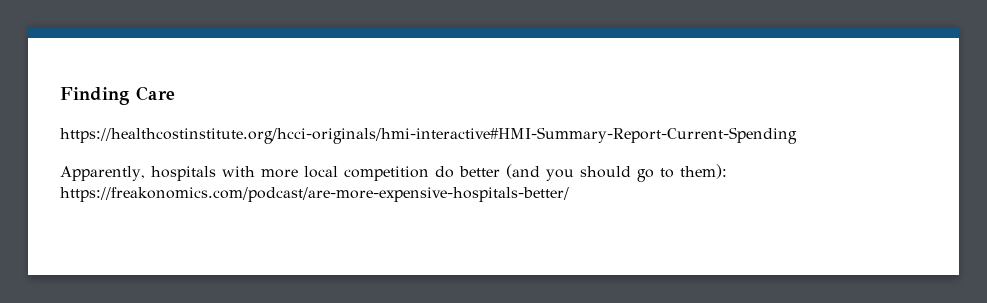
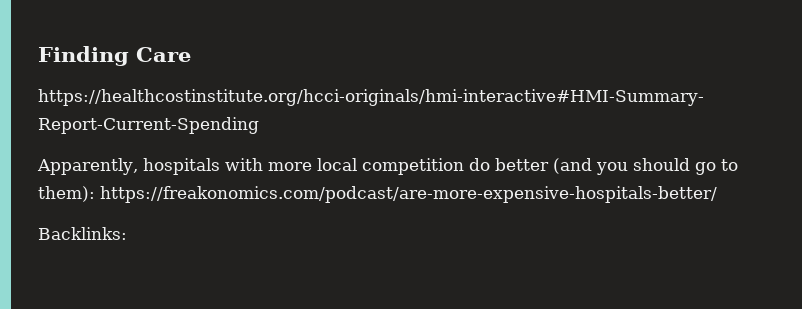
+ Backlinks:

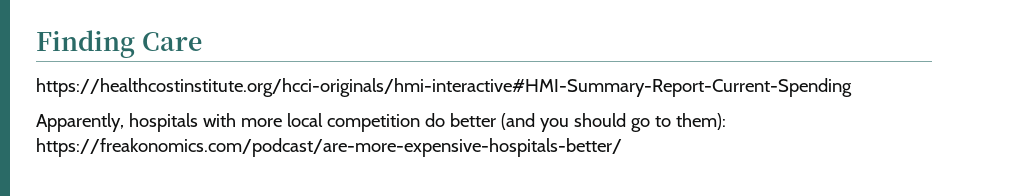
- Backlinks:

